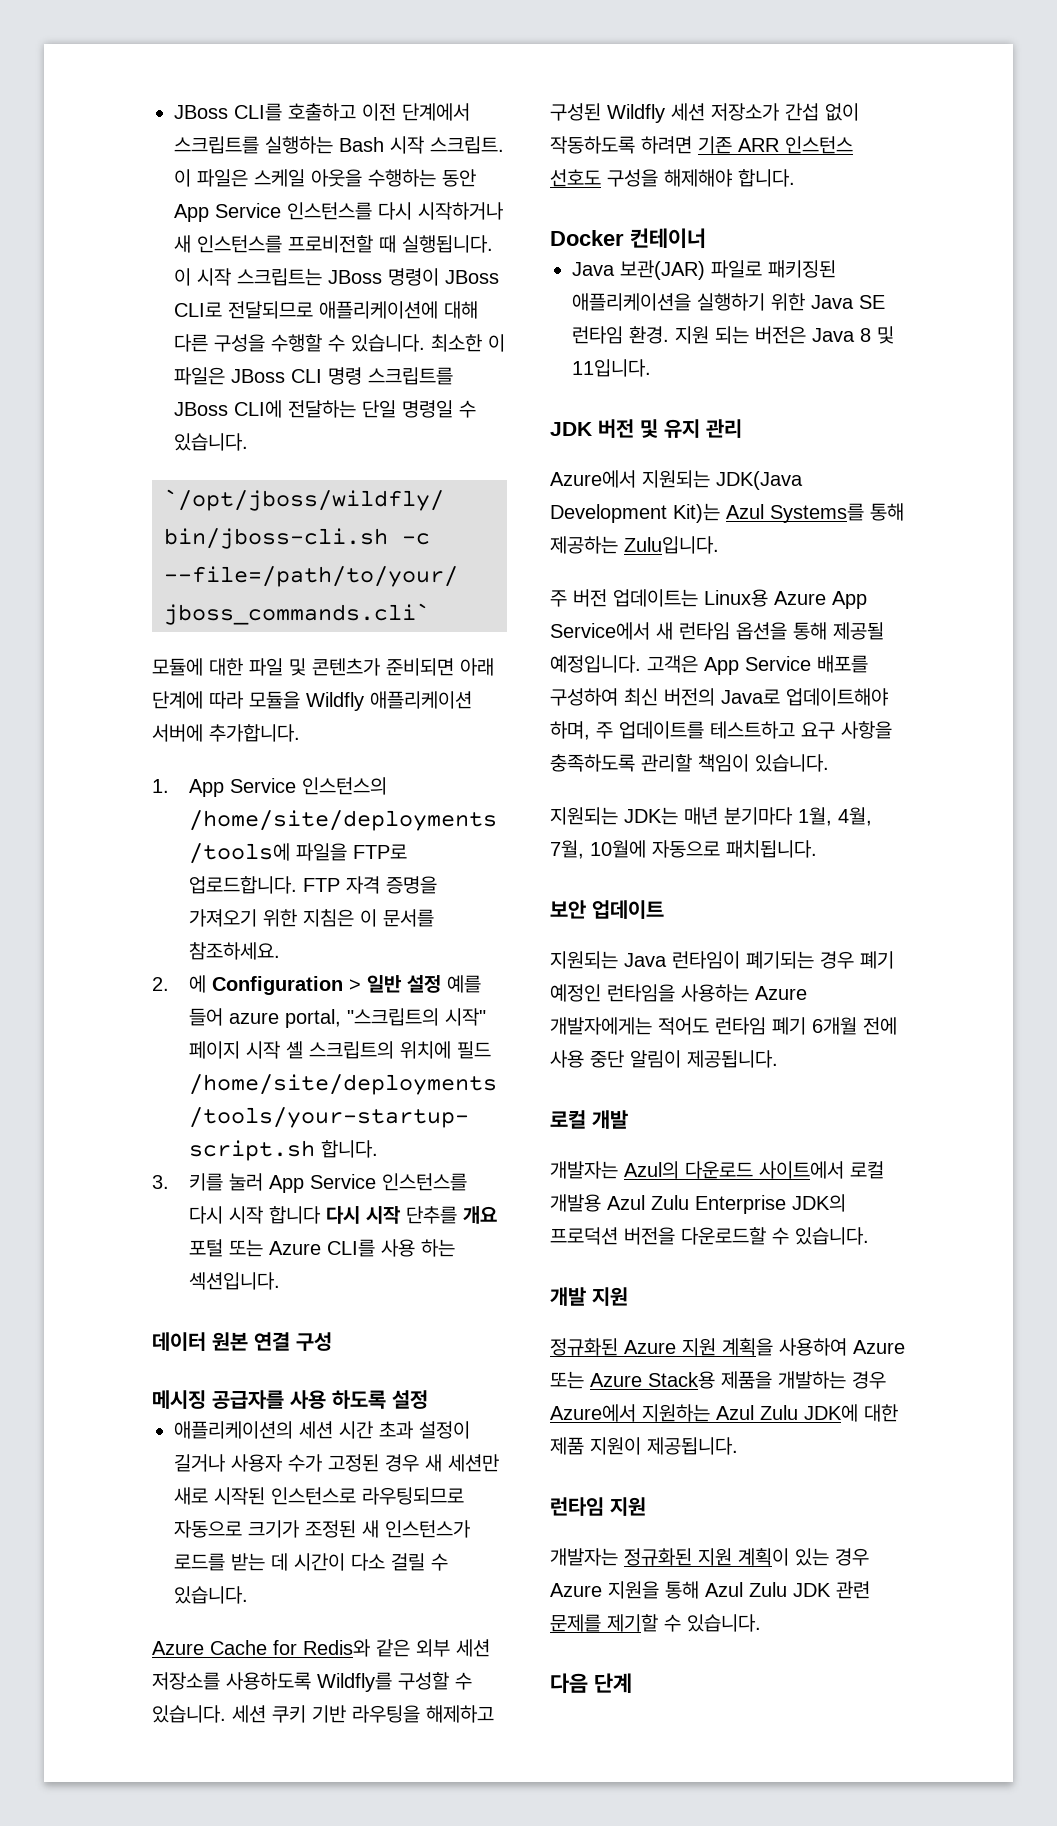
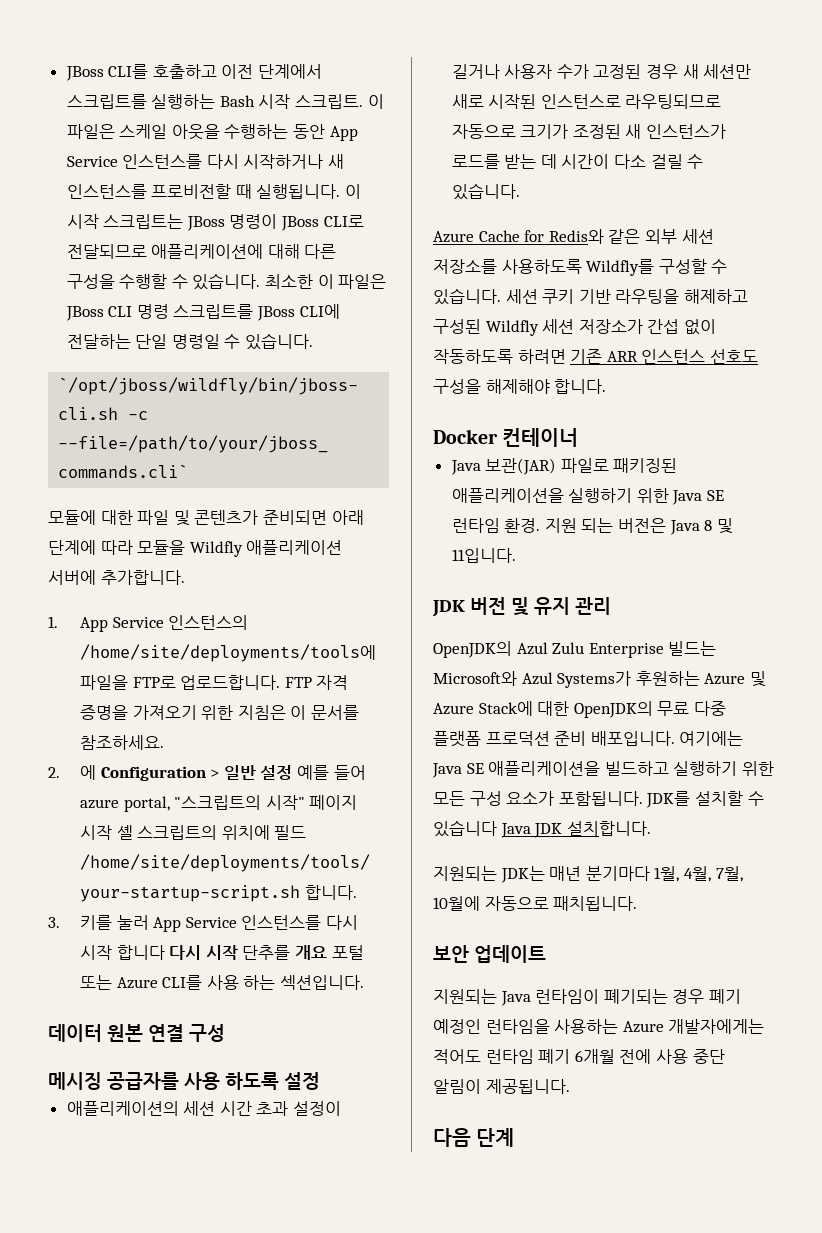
- Azure에서 지원되는 JDK(Java Development Kit)는 Azul Systems를 통해 제공하는 Zulu입니다.
- 주 버전 업데이트는 Linux용 Azure App Service에서 새 런타임 옵션을 통해 제공될 예정입니다. 고객은 App Service 배포를 구성하여 최신 버전의 Java로 업데이트해야 하며, 주 업데이트를 테스트하고 요구 사항을 충족하도록 관리할 책임이 있습니다.
+ OpenJDK의 Azul Zulu Enterprise 빌드는 Microsoft와 Azul Systems가 후원하는 Azure 및 Azure Stack에 대한 OpenJDK의 무료 다중 플랫폼 프로덕션 준비 배포입니다. 여기에는 Java SE 애플리케이션을 빌드하고 실행하기 위한 모든 구성 요소가 포함됩니다. JDK를 설치할 수 있습니다 Java JDK 설치합니다.
- 로컬 개발
- 개발자는 Azul의 다운로드 사이트에서 로컬 개발용 Azul Zulu Enterprise JDK의 프로덕션 버전을 다운로드할 수 있습니다.
- 개발 지원
- 정규화된 Azure 지원 계획을 사용하여 Azure 또는 Azure Stack용 제품을 개발하는 경우 Azure에서 지원하는 Azul Zulu JDK에 대한 제품 지원이 제공됩니다.
- 런타임 지원
- 개발자는 정규화된 지원 계획이 있는 경우 Azure 지원을 통해 Azul Zulu JDK 관련 문제를 제기할 수 있습니다.

